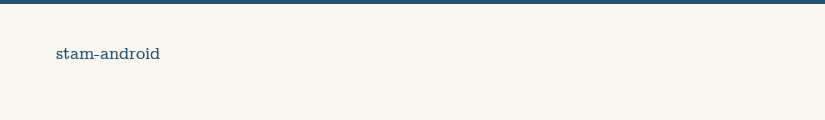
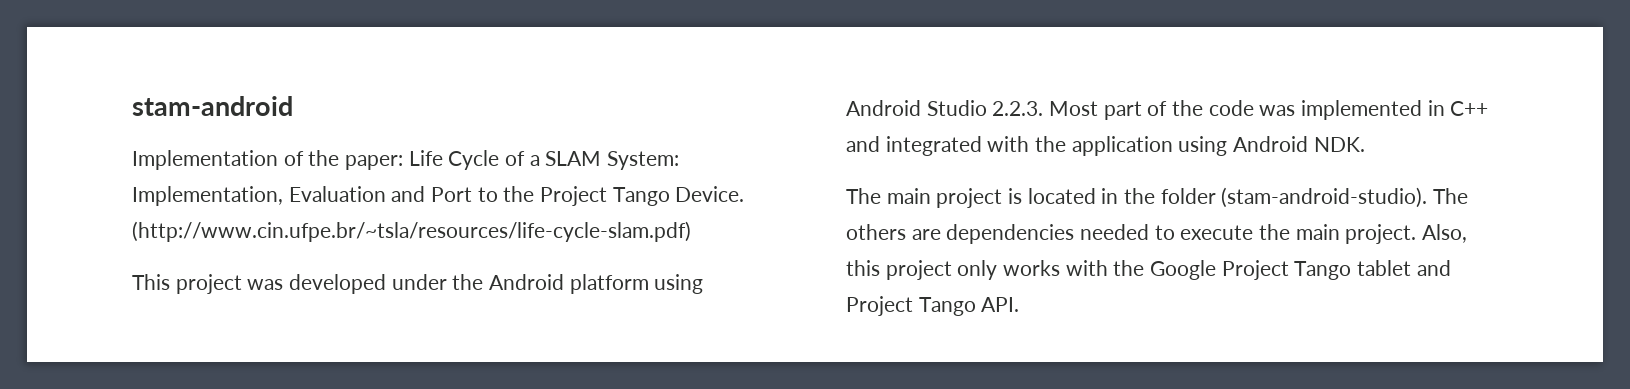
+ Implementation of the paper: Life Cycle of a SLAM System: Implementation, Evaluation and Port to the Project Tango Device. (http://www.cin.ufpe.br/~tsla/resources/life-cycle-slam.pdf)
+ This project was developed under the Android platform using Android Studio 2.2.3. Most part of the code was implemented in C++ and integrated with the application using Android NDK.
+ The main project is located in the folder (stam-android-studio). The others are dependencies needed to execute the main project. Also, this project only works with the Google Project Tango tablet and Project Tango API.

